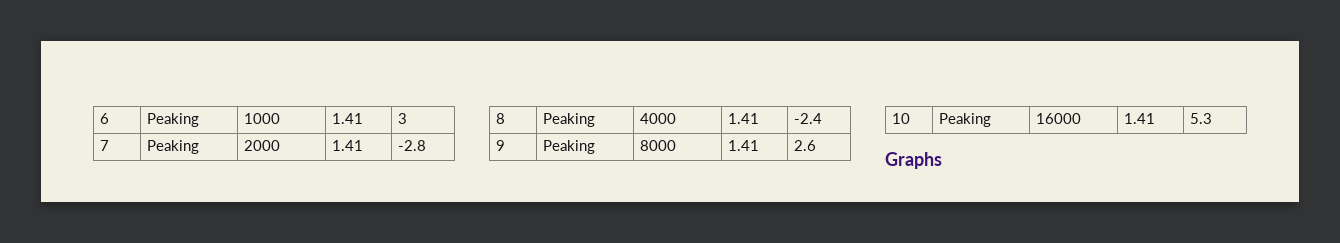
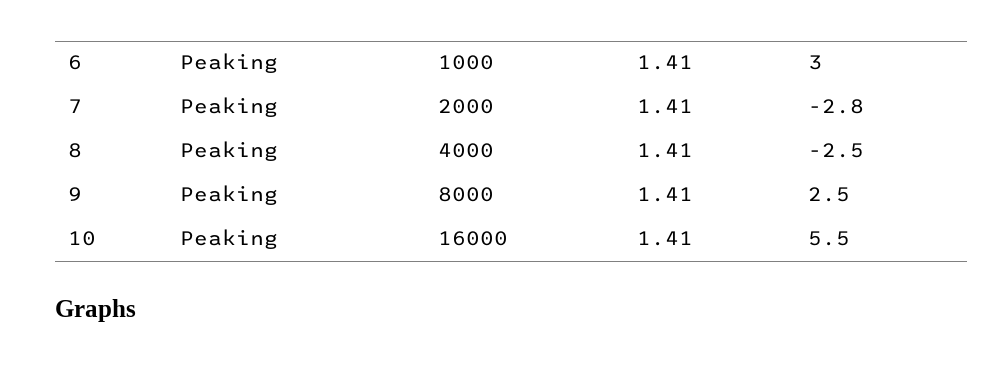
- 8 | Peaking | 4000 | 1.41 | -2.4
+ 8 | Peaking | 4000 | 1.41 | -2.5
- 9 | Peaking | 8000 | 1.41 | 2.6
+ 9 | Peaking | 8000 | 1.41 | 2.5
- 10 | Peaking | 16000 | 1.41 | 5.3
+ 10 | Peaking | 16000 | 1.41 | 5.5

